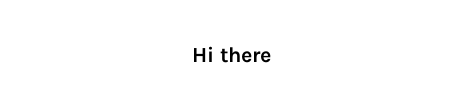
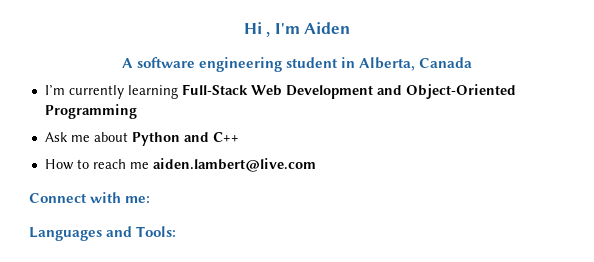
- Hi there
+ Hi , I'm Aiden
+ A software engineering student in Alberta, Canada
+ I’m currently learning Full-Stack Web Development and Object-Oriented Programming
+ Ask me about Python and C++
+ How to reach me aiden.lambert@live.com
+ Connect with me:
+ Languages and Tools:

